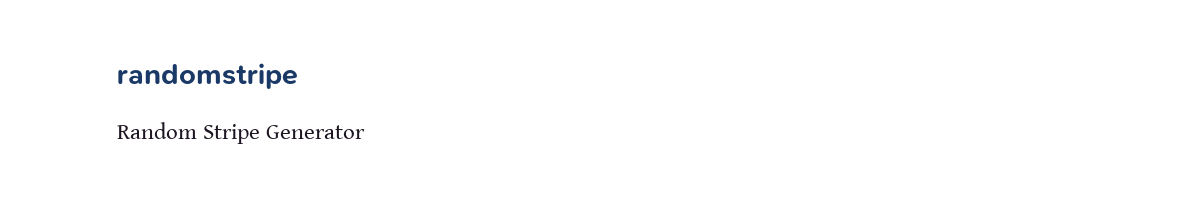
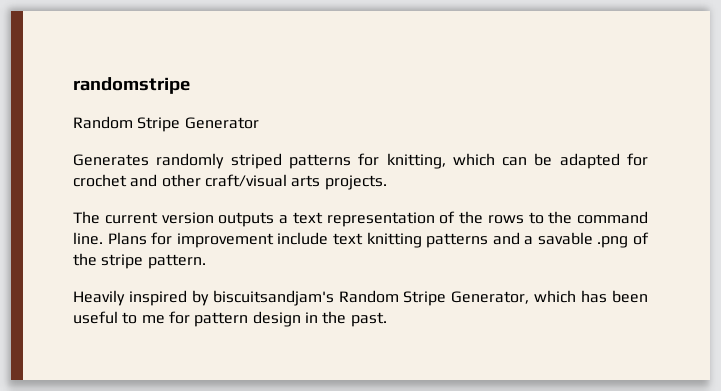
+ Generates randomly striped patterns for knitting, which can be adapted for crochet and other craft/visual arts projects.
+ The current version outputs a text representation of the rows to the command line. Plans for improvement include text knitting patterns and a savable .png of the stripe pattern.
+ Heavily inspired by biscuitsandjam's Random Stripe Generator, which has been useful to me for pattern design in the past.

